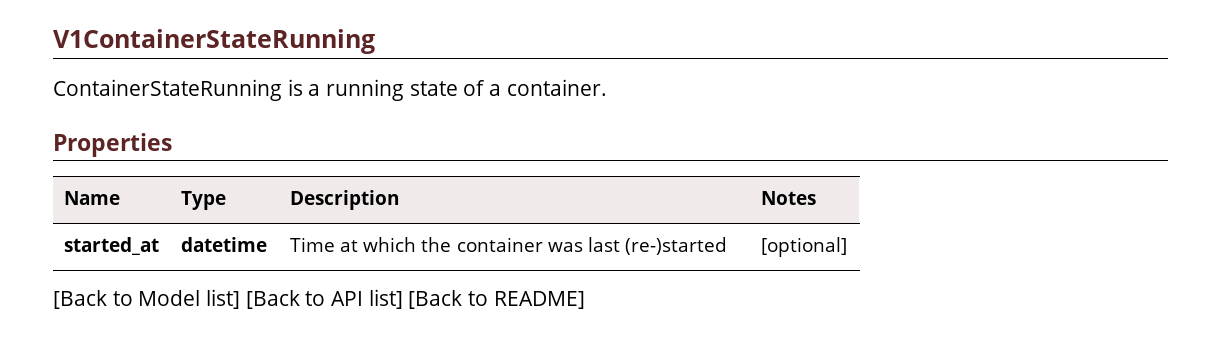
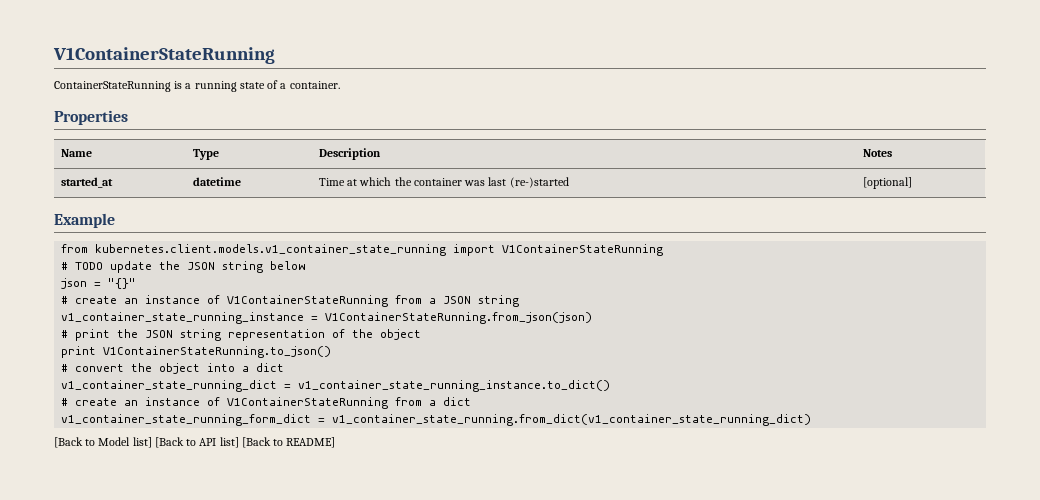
+ Example
+ from kubernetes.client.models.v1_container_state_running import V1ContainerStateRunning
+ # TODO update the JSON string below
+ json = "{}"
+ # create an instance of V1ContainerStateRunning from a JSON string
+ v1_container_state_running_instance = V1ContainerStateRunning.from_json(json)
+ # print the JSON string representation of the object
+ print V1ContainerStateRunning.to_json()
+ # convert the object into a dict
+ v1_container_state_running_dict = v1_container_state_running_instance.to_dict()
+ # create an instance of V1ContainerStateRunning from a dict
+ v1_container_state_running_form_dict = v1_container_state_running.from_dict(v1_container_state_running_dict)

